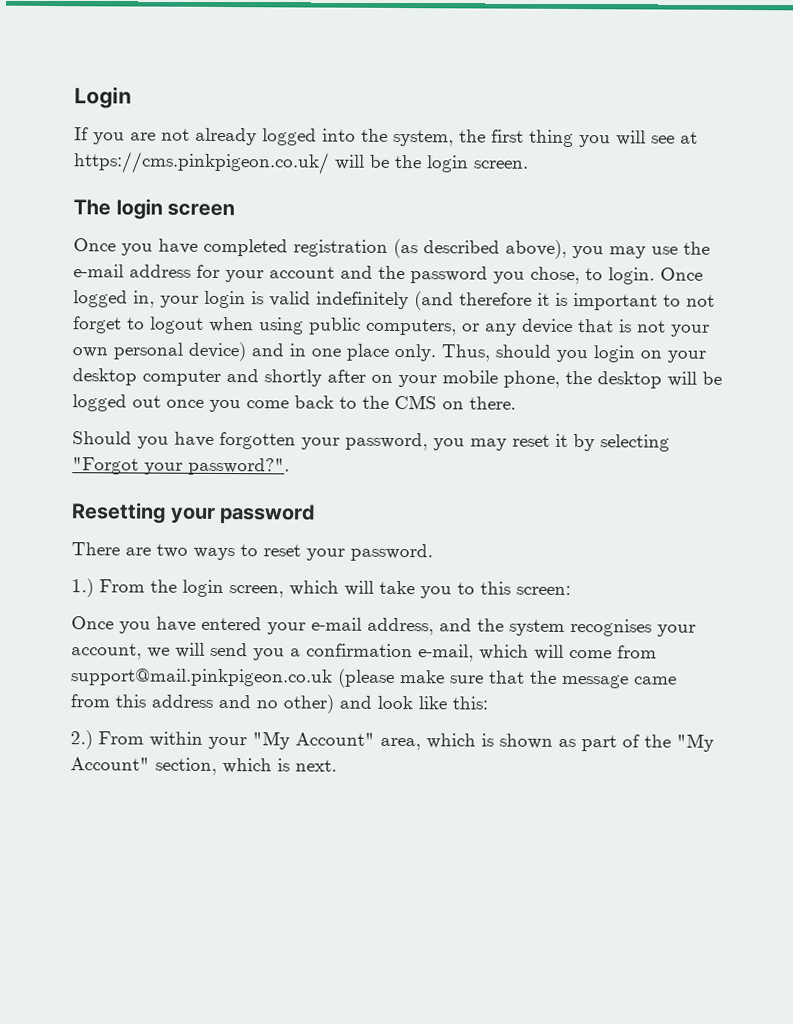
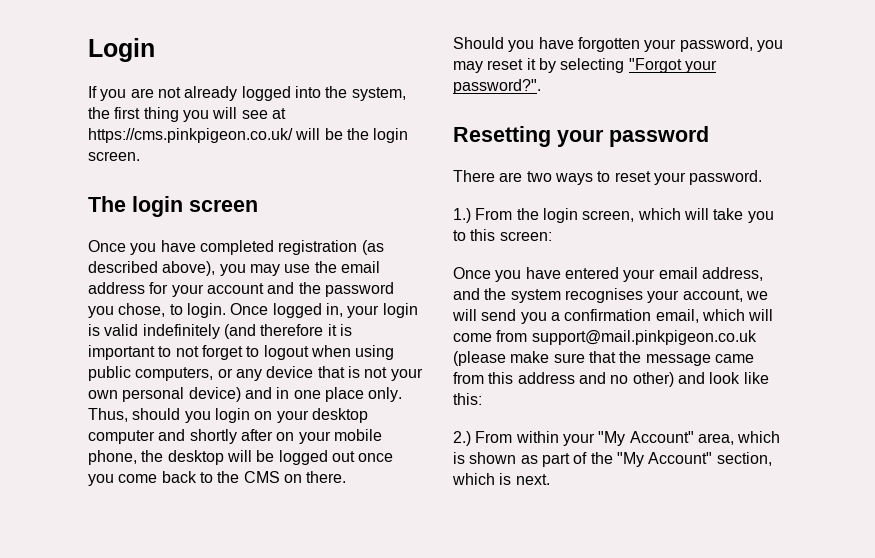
- Once you have completed registration (as described above), you may use the e-mail address for your account and the password you chose, to login.
+ Once you have completed registration (as described above), you may use the email address for your account and the password you chose, to login.
- Once you have entered your e-mail address, and the system recognises your account, we will send you a confirmation e-mail, which will come from support@mail.pinkpigeon.co.uk (please make sure that the message came from this address and no other) and look like this:
+ Once you have entered your email address, and the system recognises your account, we will send you a confirmation email, which will come from support@mail.pinkpigeon.co.uk (please make sure that the message came from this address and no other) and look like this:

